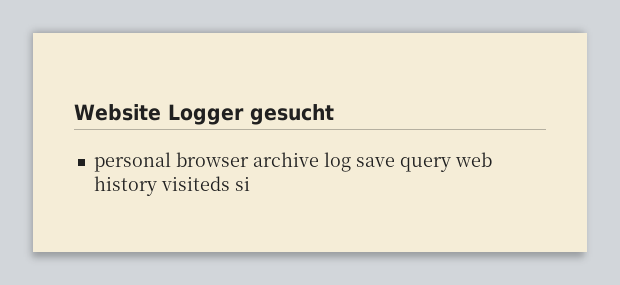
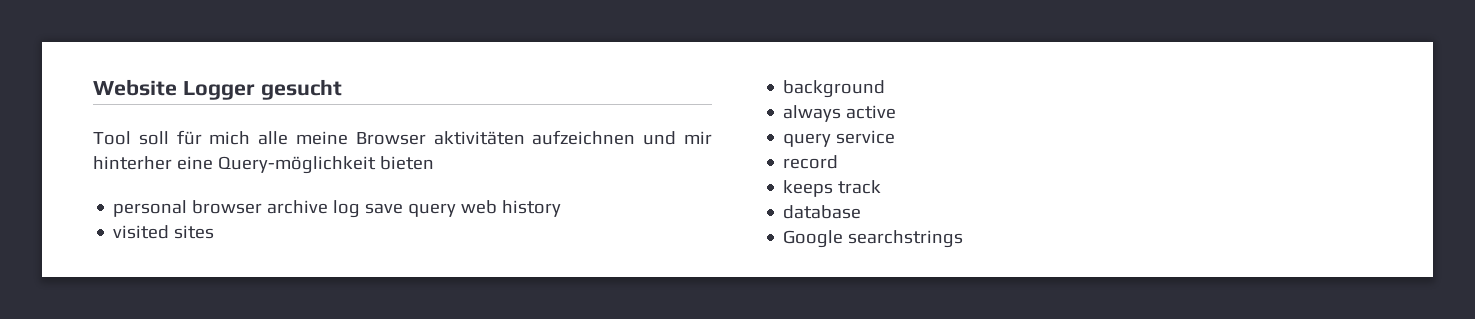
+ Tool soll für mich alle meine Browser aktivitäten aufzeichnen und mir hinterher eine Query-möglichkeit bieten
- personal browser archive log save query web history visiteds si
+ personal browser archive log save query web history
+ visited sites
+ background
+ always active
+ query service
+ record
+ keeps track
+ database
+ Google searchstrings

